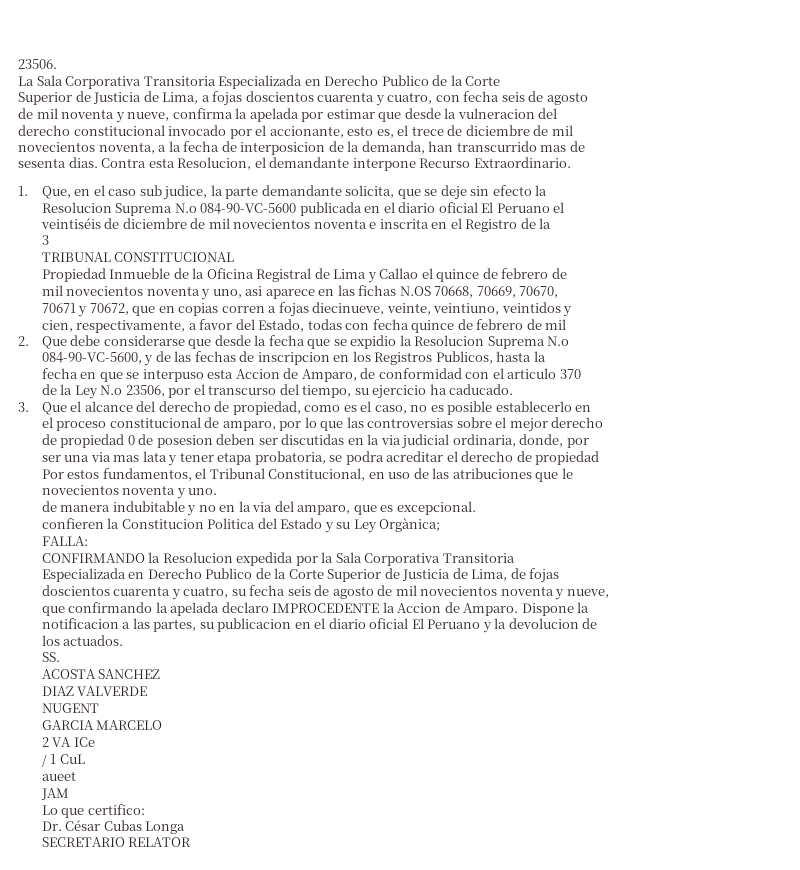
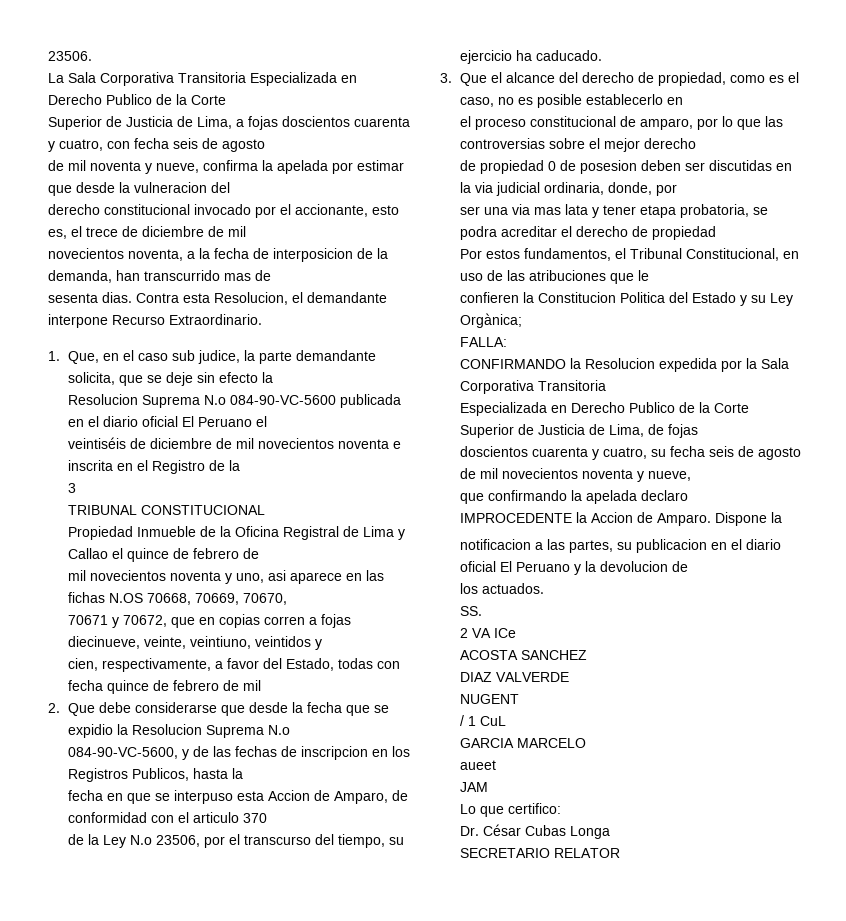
- novecientos noventa y uno.
- de manera indubitable y no en la via del amparo, que es excepcional.
+ 2 VA ICe
- GARCIA MARCELO
- 2 VA ICe
+ GARCIA MARCELO

